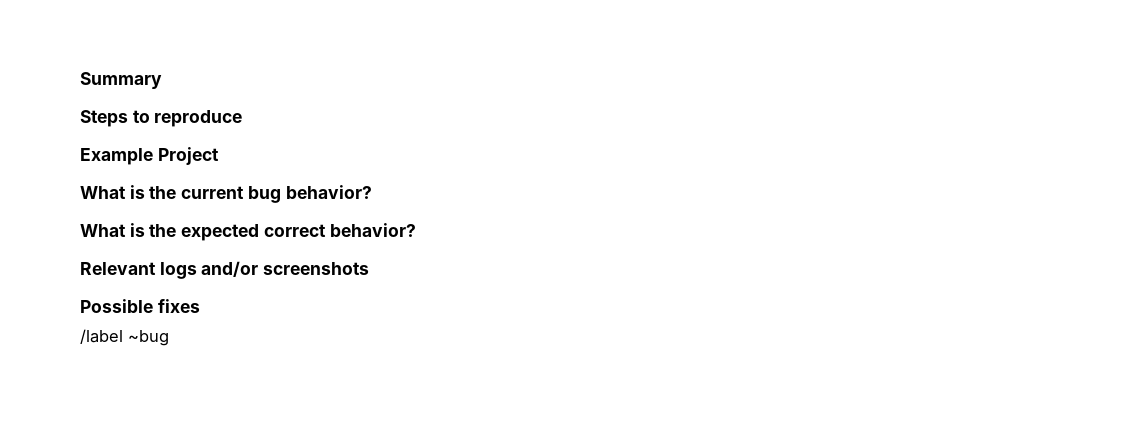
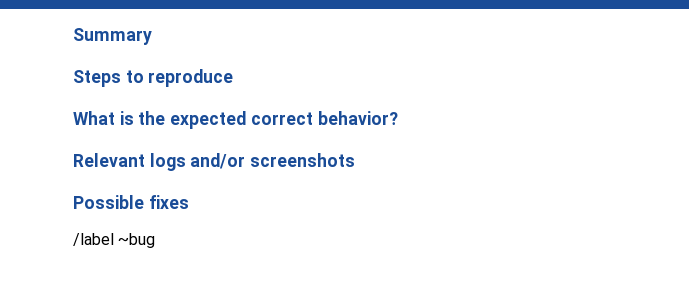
- Example Project
- What is the current bug behavior?

